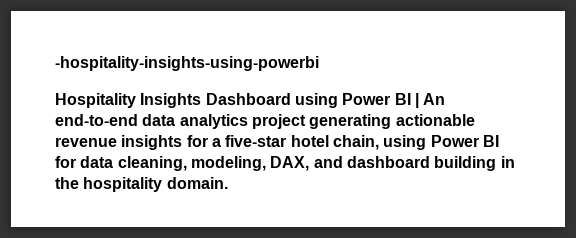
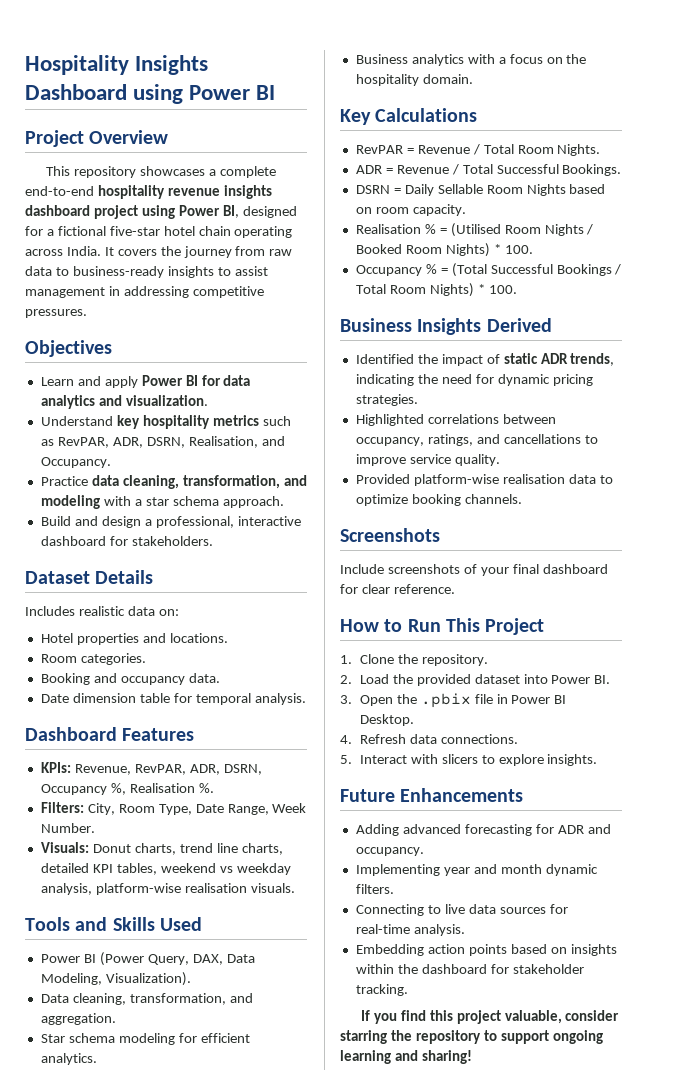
- -hospitality-insights-using-powerbi
- Hospitality Insights Dashboard using Power BI | An end-to-end data analytics project generating actionable revenue insights for a five-star hotel chain, using Power BI for data cleaning, modeling, DAX, and dashboard building in the hospitality domain.
+ Hospitality Insights Dashboard using Power BI
+ Project Overview
+ This repository showcases a complete end-to-end hospitality revenue insights dashboard project using Power BI, designed for a fictional five-star hotel chain operating across India. It covers the journey from raw data to business-ready insights to assist management in addressing competitive pressures.
+ Objectives
+ Learn and apply Power BI for data analytics and visualization.
+ Understand key hospitality metrics such as RevPAR, ADR, DSRN, Realisation, and Occupancy.
+ Practice data cleaning, transformation, and modeling with a star schema approach.
+ Build and design a professional, interactive dashboard for stakeholders.
+ Dataset Details
+ Includes realistic data on:
+ Hotel properties and locations.
+ Room categories.
+ Booking and occupancy data.
+ Date dimension table for temporal analysis.
+ Dashboard Features
+ KPIs: Revenue, RevPAR, ADR, DSRN, Occupancy %, Realisation %.
+ Filters: City, Room Type, Date Range, Week Number.
+ Visuals: Donut charts, trend line charts, detailed KPI tables, weekend vs weekday analysis, platform-wise realisation visuals.
+ Tools and Skills Used
+ Power BI (Power Query, DAX, Data Modeling, Visualization).
+ Data cleaning, transformation, and aggregation.
+ Star schema modeling for efficient analytics.
+ Business analytics with a focus on the hospitality domain.
+ Key Calculations
+ RevPAR = Revenue / Total Room Nights.
+ ADR = Revenue / Total Successful Bookings.
+ DSRN = Daily Sellable Room Nights based on room capacity.
+ Realisation % = (Utilised Room Nights / Booked Room Nights) * 100.
+ Occupancy % = (Total Successful Bookings / Total Room Nights) * 100.
+ Business Insights Derived
+ Identified the impact of static ADR trends, indicating the need for dynamic pricing strategies.
+ Highlighted correlations between occupancy, ratings, and cancellations to improve service quality.
+ Provided platform-wise realisation data to optimize booking channels.
+ Screenshots
+ Include screenshots of your final dashboard for clear reference.
+ How to Run This Project
+ 1. Clone the repository.
+ 2. Load the provided dataset into Power BI.
+ 3. Open the .pbix file in Power BI Desktop.
+ 4. Refresh data connections.
+ 5. Interact with slicers to explore insights.
+ Future Enhancements
+ Adding advanced forecasting for ADR and occupancy.
+ Implementing year and month dynamic filters.
+ Connecting to live data sources for real-time analysis.
+ Embedding action points based on insights within the dashboard for stakeholder tracking.
+ If you find this project valuable, consider starring the repository to support ongoing learning and sharing!

